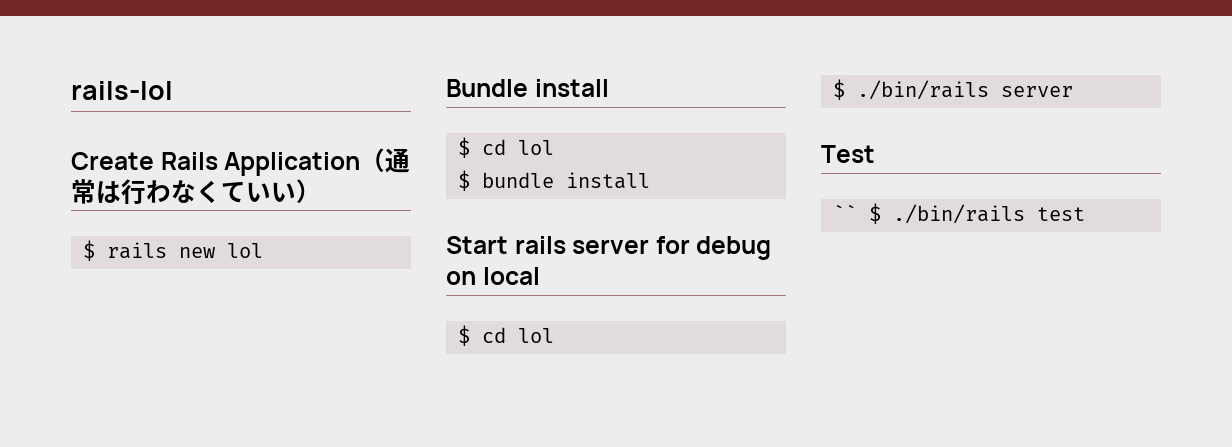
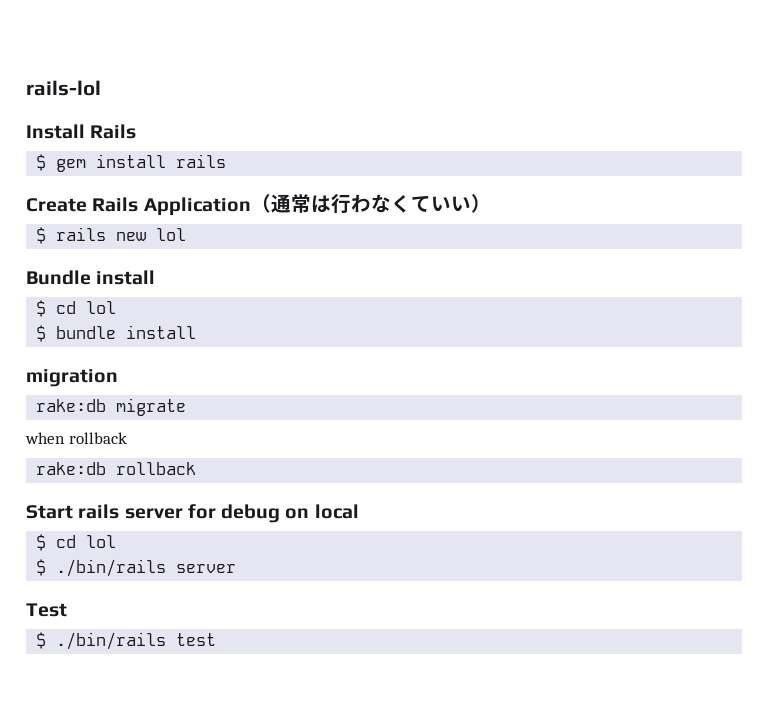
+ Install Rails
+ $ gem install rails
+ migration
+ rake:db migrate
+ when rollback
+ rake:db rollback
- `` $ ./bin/rails test
+ $ ./bin/rails test

